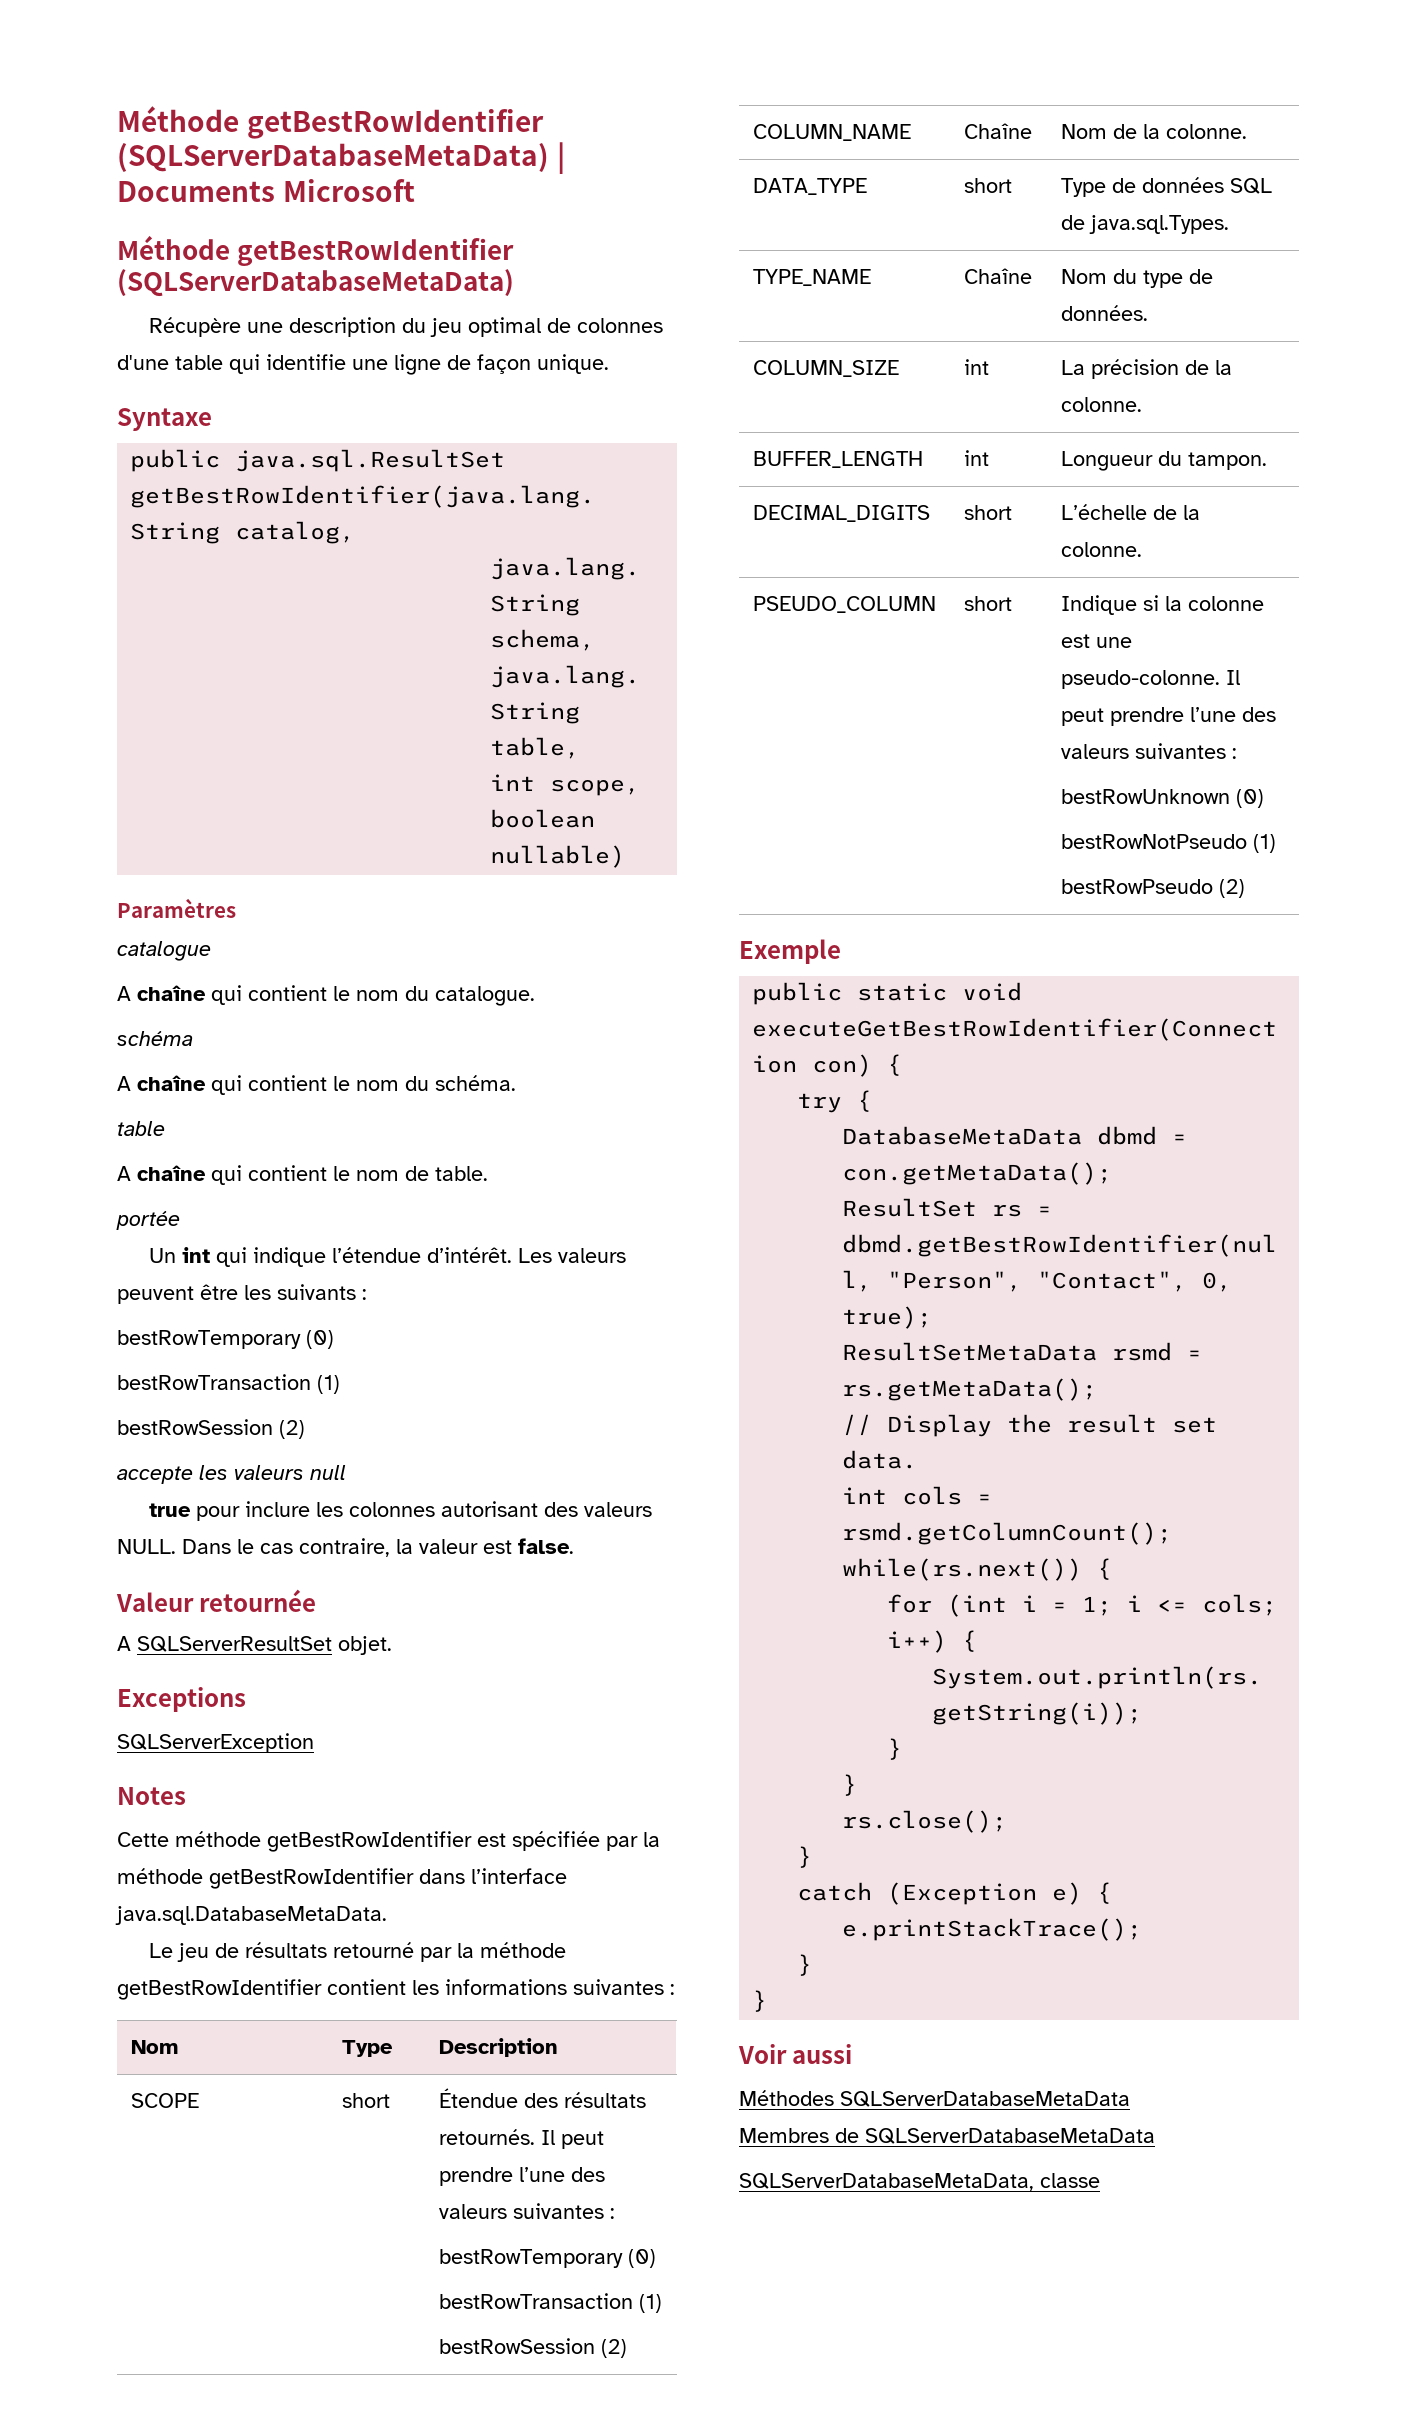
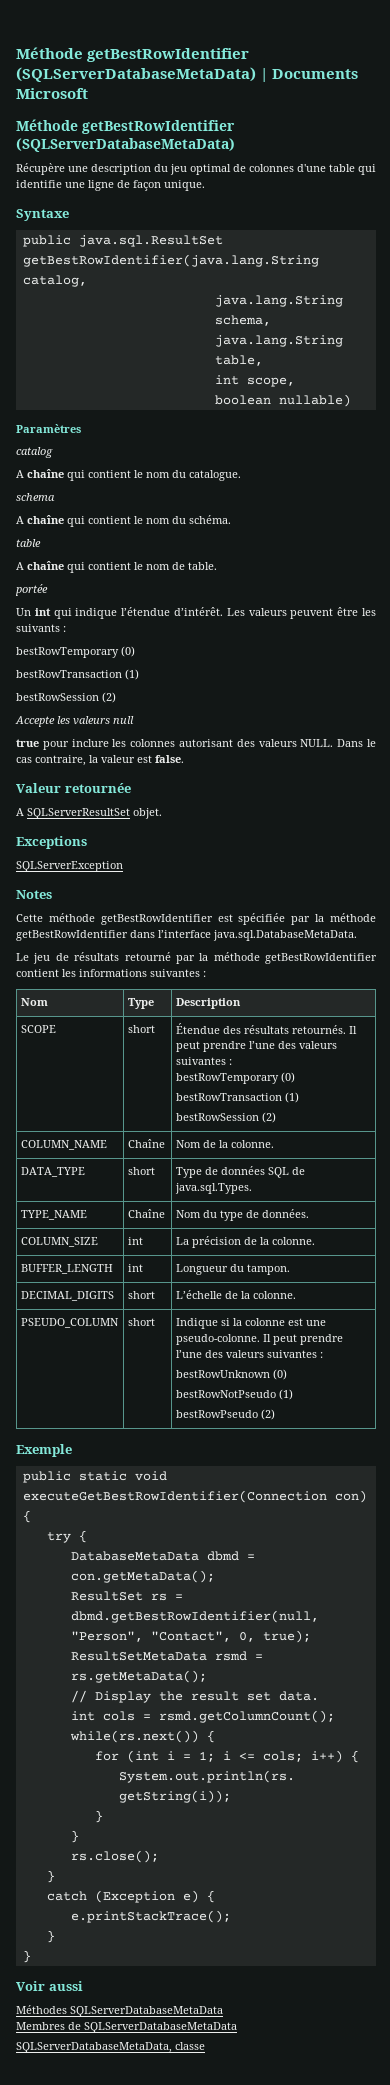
- catalogue
+ catalog
- schéma
+ schema
- accepte les valeurs null
+ Accepte les valeurs null

